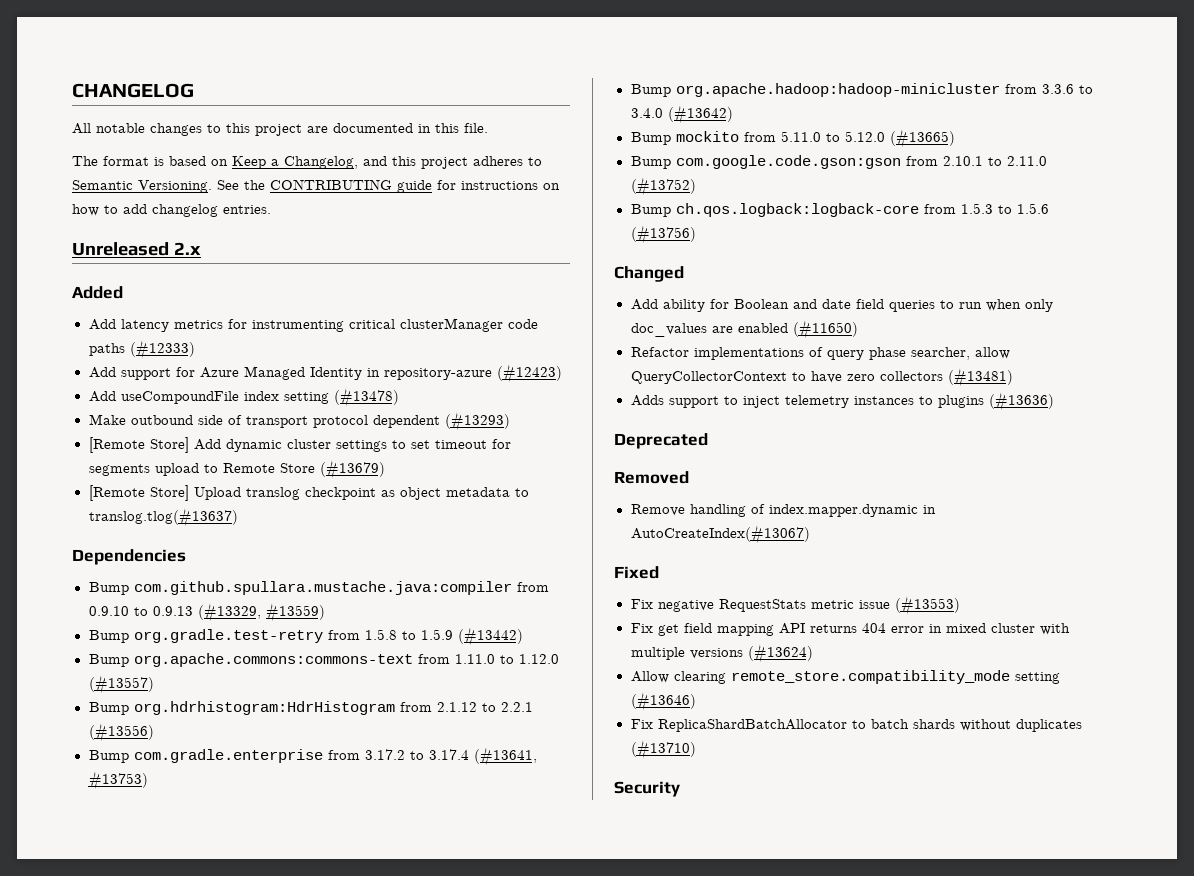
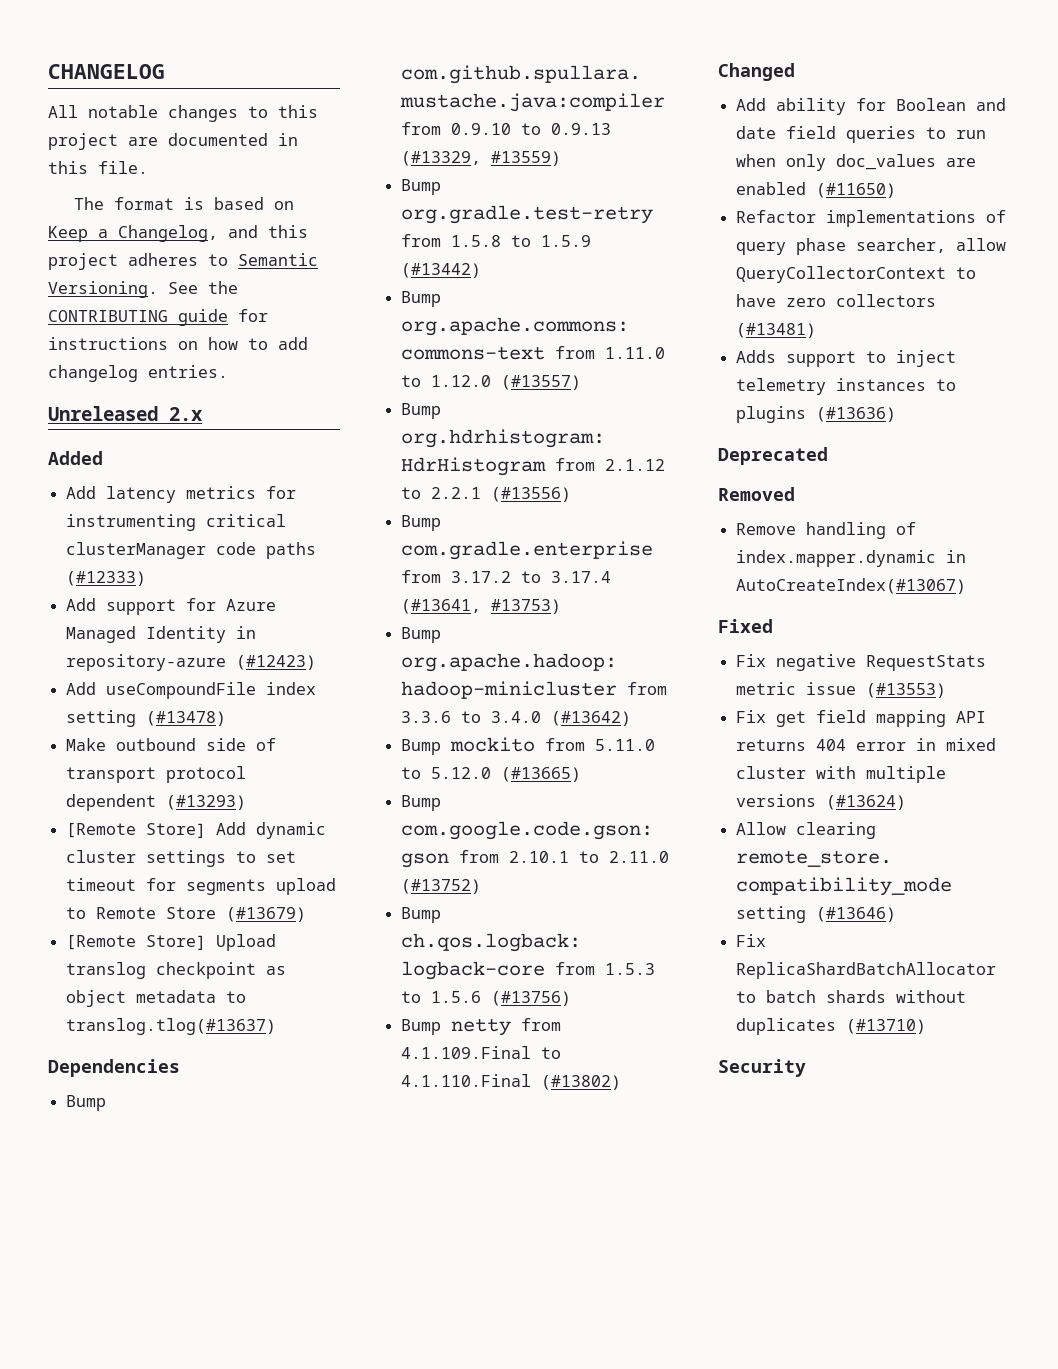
+ Bump netty from 4.1.109.Final to 4.1.110.Final (#13802)

